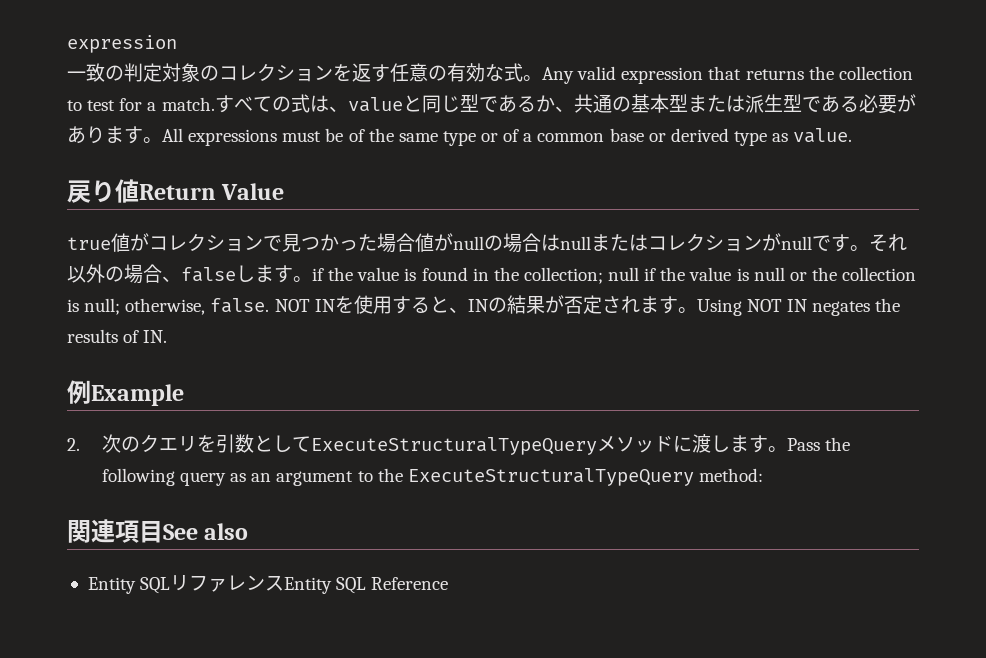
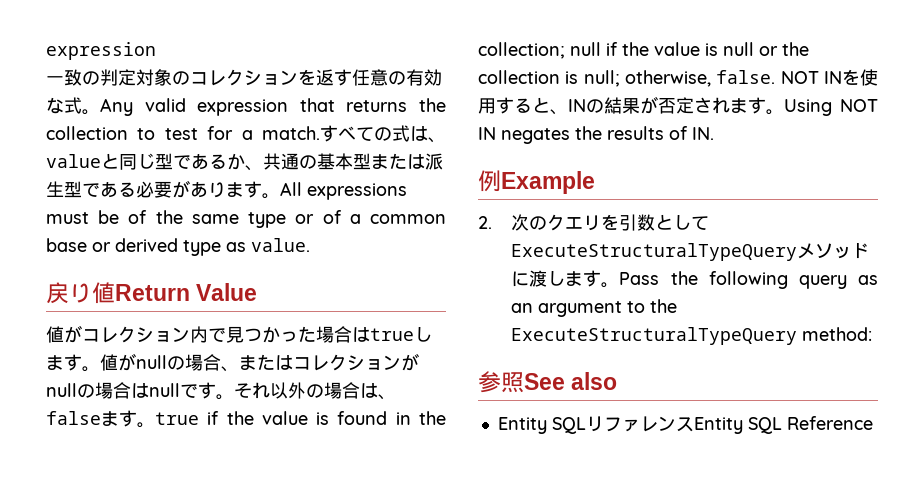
- true値がコレクションで見つかった場合値がnullの場合はnullまたはコレクションがnullです。
+ 値がコレクション内で見つかった場合はtrueします。値がnullの場合、またはコレクションがnullの場合はnullです。
- それ以外の場合、falseします。if the value is found in the collection; null if the value is null or the collection is null; otherwise, false.
+ それ以外の場合は、falseます。true if the value is found in the collection; null if the value is null or the collection is null; otherwise, false.
- 関連項目See also
+ 参照See also

